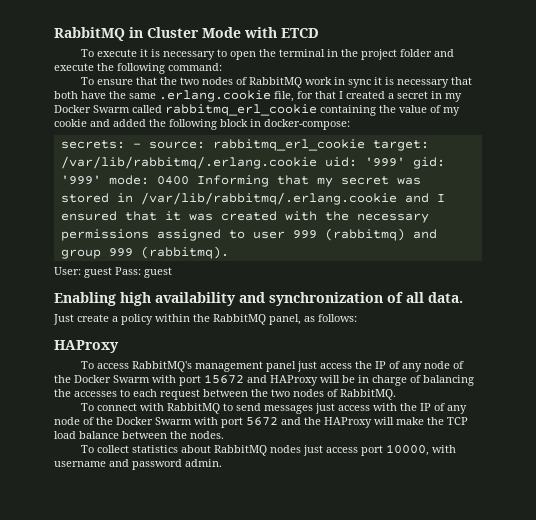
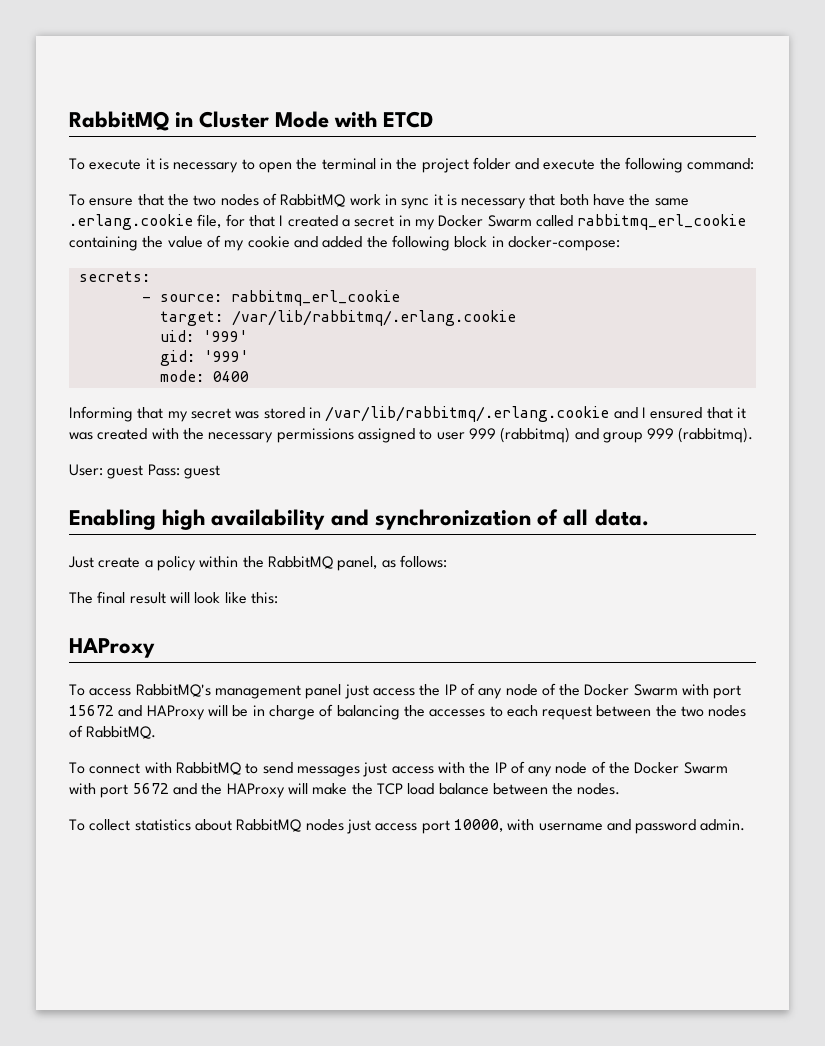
- secrets: - source: rabbitmq_erl_cookie target: /var/lib/rabbitmq/.erlang.cookie uid: '999' gid: '999' mode: 0400 Informing that my secret was stored in /var/lib/rabbitmq/.erlang.cookie and I ensured that it was created with the necessary permissions assigned to user 999 (rabbitmq) and group 999 (rabbitmq).
+ secrets:
+ - source: rabbitmq_erl_cookie
+ target: /var/lib/rabbitmq/.erlang.cookie
+ uid: '999'
+ gid: '999'
+ mode: 0400
+ Informing that my secret was stored in /var/lib/rabbitmq/.erlang.cookie and I ensured that it was created with the necessary permissions assigned to user 999 (rabbitmq) and group 999 (rabbitmq).
+ The final result will look like this:

